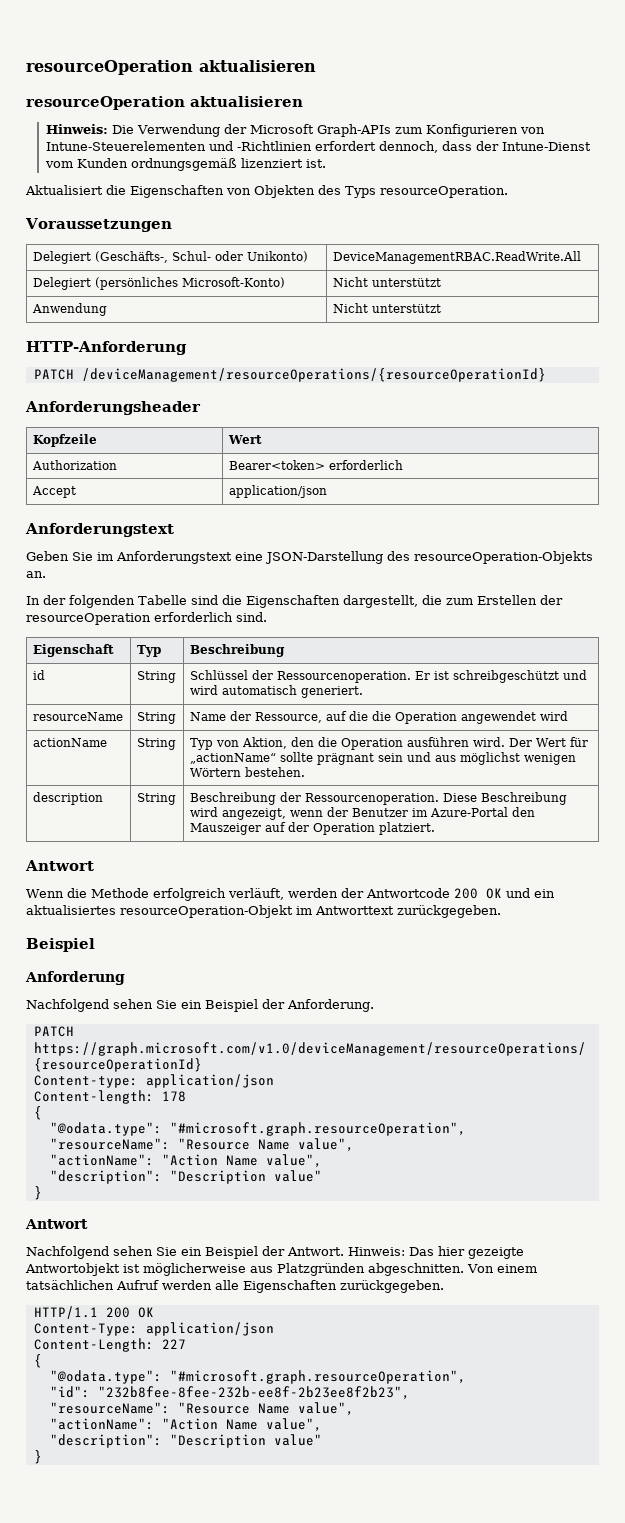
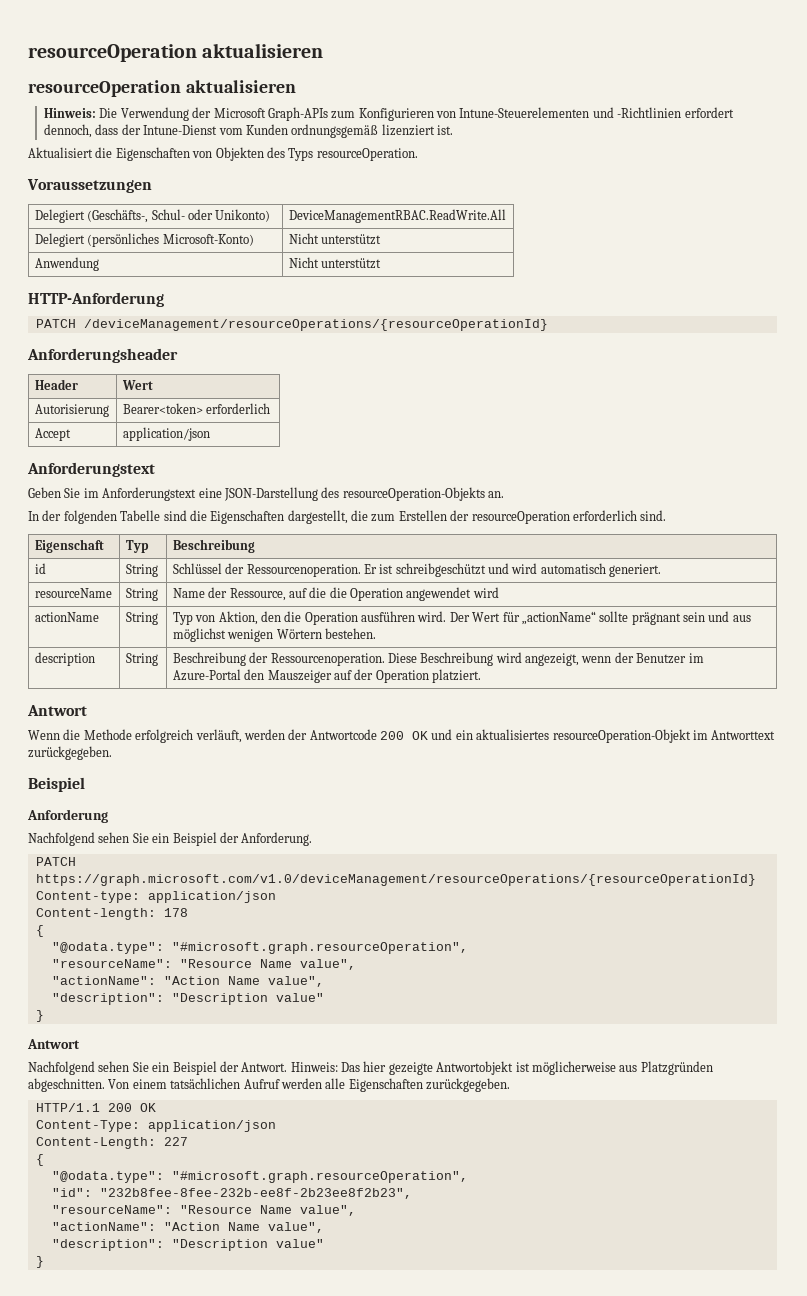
- Kopfzeile | Wert
+ Header | Wert
- Authorization | Bearer<token> erforderlich
+ Autorisierung | Bearer<token> erforderlich

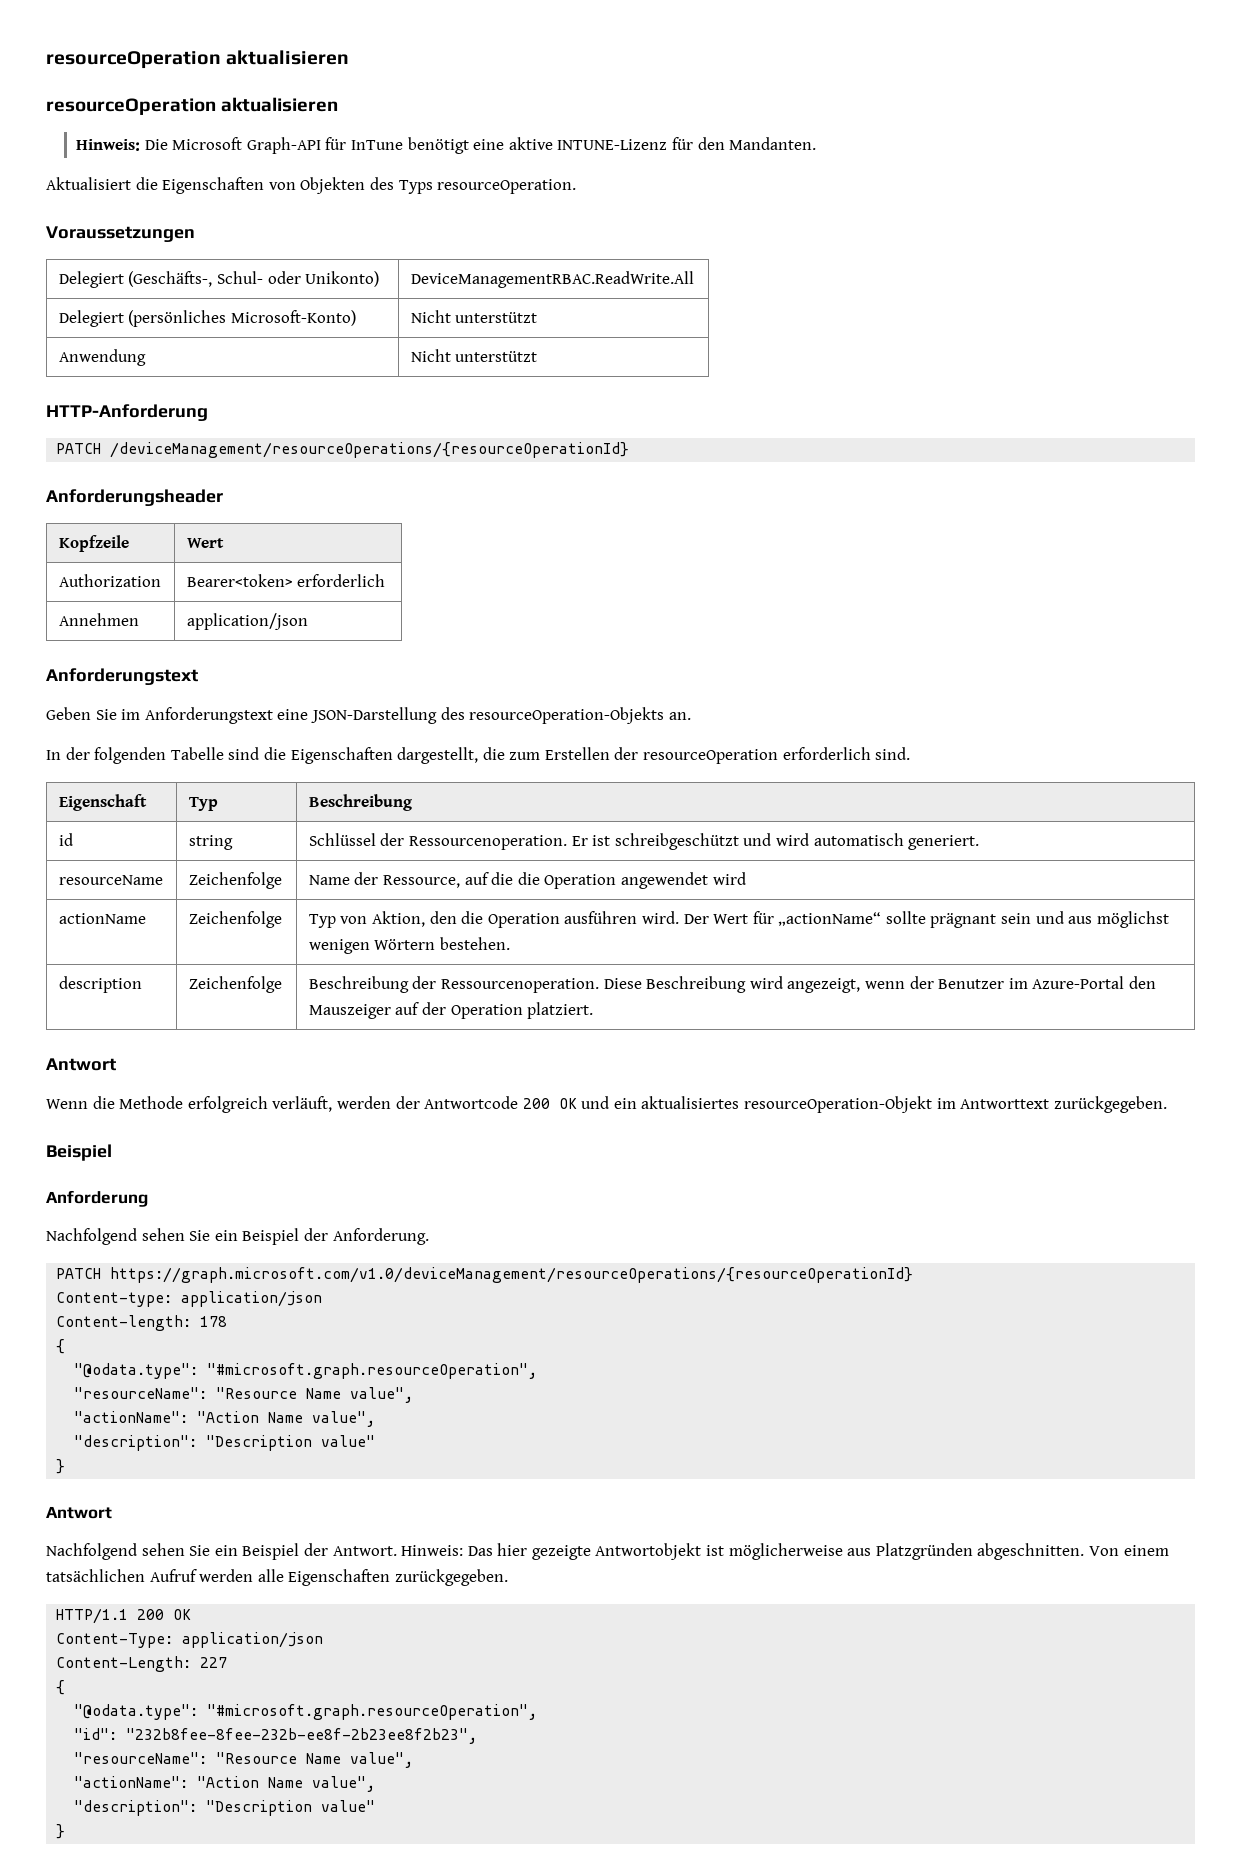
- Hinweis: Die Verwendung der Microsoft Graph-APIs zum Konfigurieren von Intune-Steuerelementen und -Richtlinien erfordert dennoch, dass der Intune-Dienst vom Kunden ordnungsgemäß lizenziert ist.
+ Hinweis: Die Microsoft Graph-API für InTune benötigt eine aktive INTUNE-Lizenz für den Mandanten.
- Header | Wert
+ Kopfzeile | Wert
- Autorisierung | Bearer<token> erforderlich
+ Authorization | Bearer<token> erforderlich
- Accept | application/json
+ Annehmen | application/json
- id | String | Schlüssel der Ressourcenoperation. Er ist schreibgeschützt und wird automatisch generiert.
+ id | string | Schlüssel der Ressourcenoperation. Er ist schreibgeschützt und wird automatisch generiert.
- resourceName | String | Name der Ressource, auf die die Operation angewendet wird
+ resourceName | Zeichenfolge | Name der Ressource, auf die die Operation angewendet wird
- actionName | String | Typ von Aktion, den die Operation ausführen wird. Der Wert für „actionName“ sollte prägnant sein und aus möglichst wenigen Wörtern bestehen.
+ actionName | Zeichenfolge | Typ von Aktion, den die Operation ausführen wird. Der Wert für „actionName“ sollte prägnant sein und aus möglichst wenigen Wörtern bestehen.
- description | String | Beschreibung der Ressourcenoperation. Diese Beschreibung wird angezeigt, wenn der Benutzer im Azure-Portal den Mauszeiger auf der Operation platziert.
+ description | Zeichenfolge | Beschreibung der Ressourcenoperation. Diese Beschreibung wird angezeigt, wenn der Benutzer im Azure-Portal den Mauszeiger auf der Operation platziert.

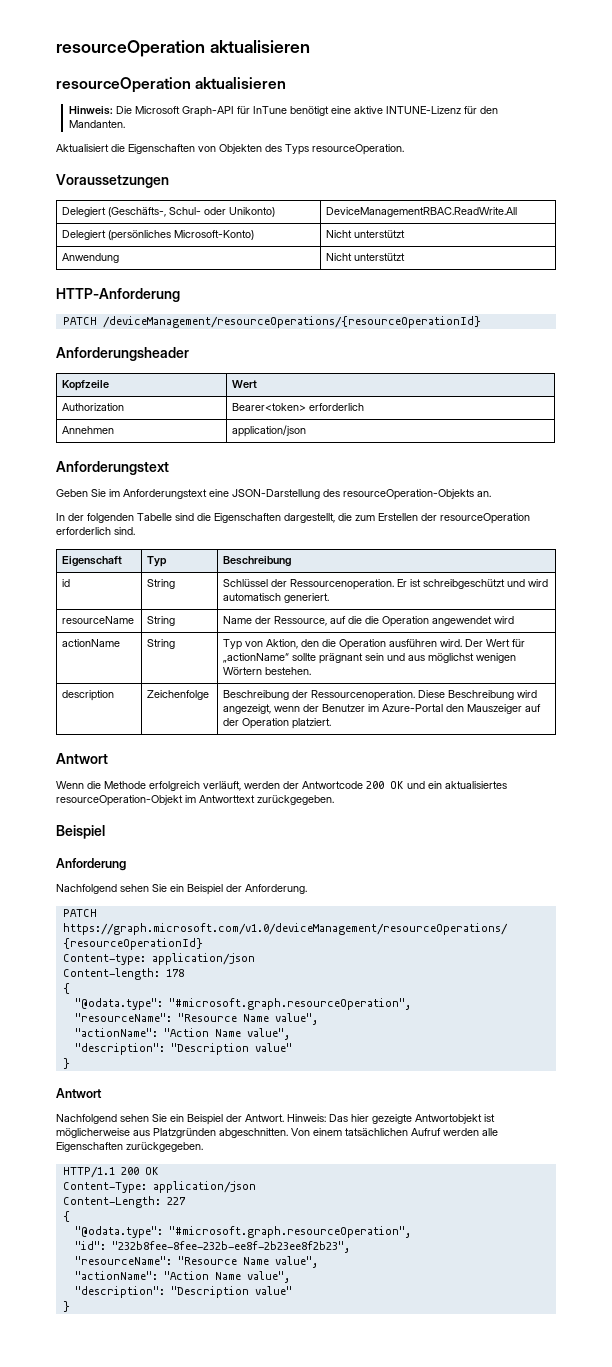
- id | string | Schlüssel der Ressourcenoperation. Er ist schreibgeschützt und wird automatisch generiert.
+ id | String | Schlüssel der Ressourcenoperation. Er ist schreibgeschützt und wird automatisch generiert.
- resourceName | Zeichenfolge | Name der Ressource, auf die die Operation angewendet wird
+ resourceName | String | Name der Ressource, auf die die Operation angewendet wird
- actionName | Zeichenfolge | Typ von Aktion, den die Operation ausführen wird. Der Wert für „actionName“ sollte prägnant sein und aus möglichst wenigen Wörtern bestehen.
+ actionName | String | Typ von Aktion, den die Operation ausführen wird. Der Wert für „actionName“ sollte prägnant sein und aus möglichst wenigen Wörtern bestehen.

